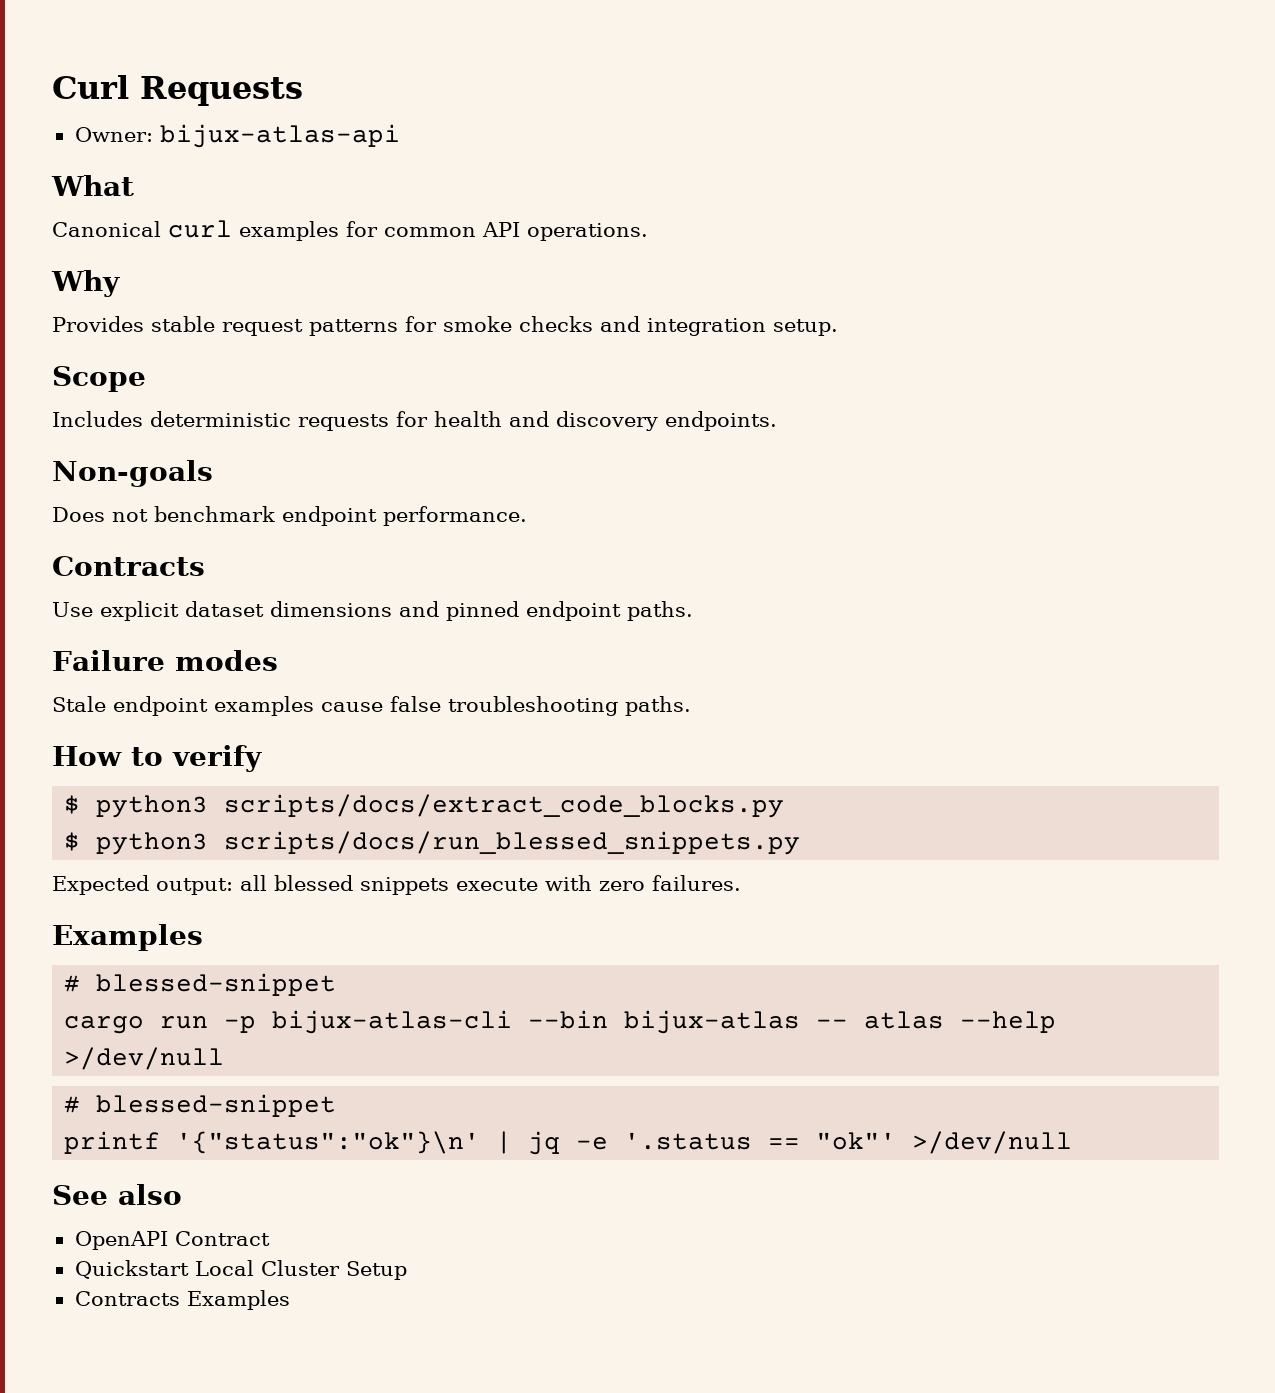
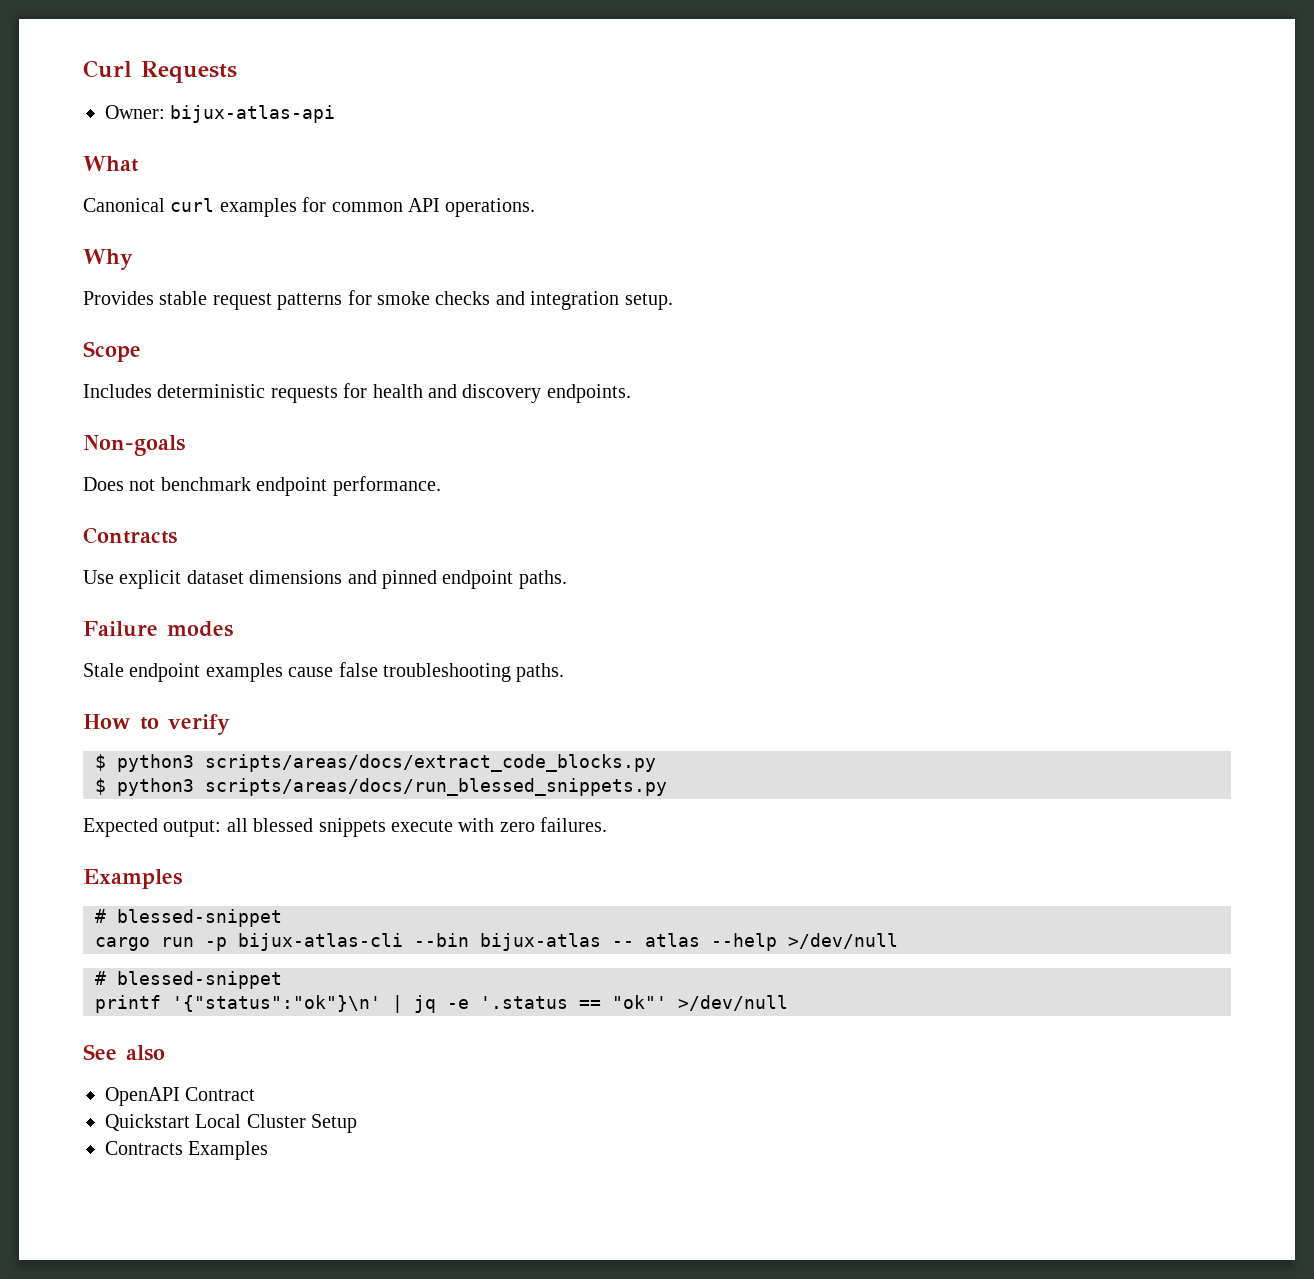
- $ python3 scripts/docs/extract_code_blocks.py
- $ python3 scripts/docs/run_blessed_snippets.py
+ $ python3 scripts/areas/docs/extract_code_blocks.py
+ $ python3 scripts/areas/docs/run_blessed_snippets.py

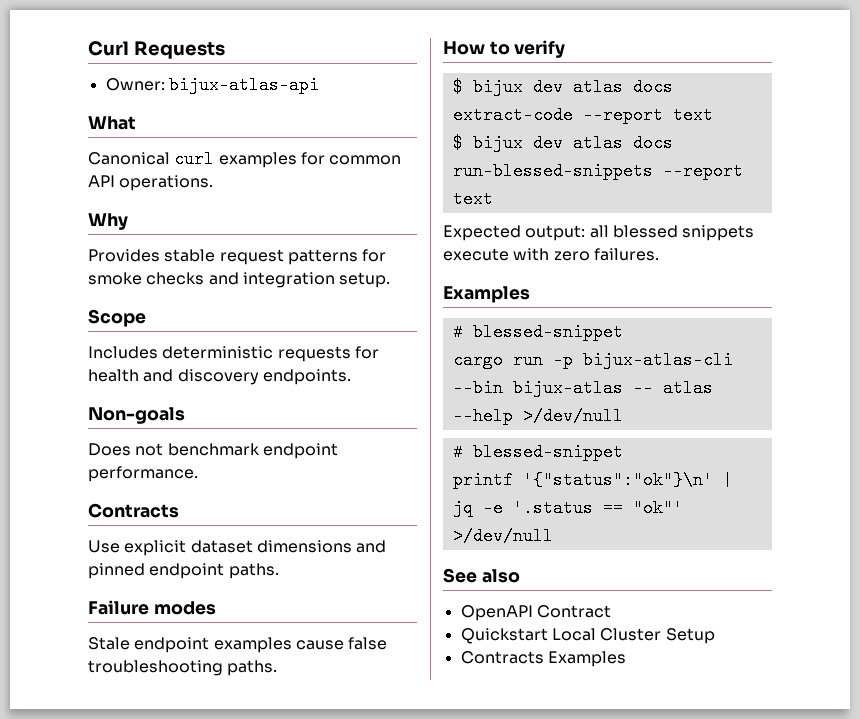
- $ python3 scripts/areas/docs/extract_code_blocks.py
- $ python3 scripts/areas/docs/run_blessed_snippets.py
+ $ bijux dev atlas docs extract-code --report text
+ $ bijux dev atlas docs run-blessed-snippets --report text

